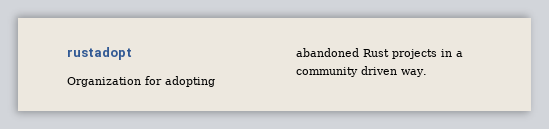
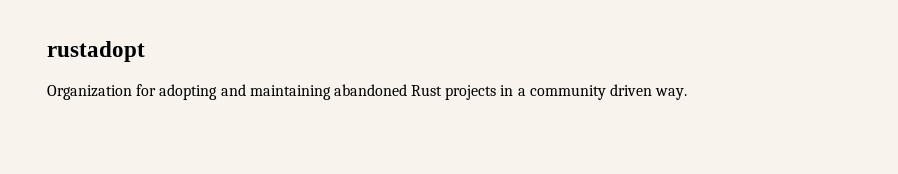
- Organization for adopting abandoned Rust projects in a community driven way.
+ Organization for adopting and maintaining abandoned Rust projects in a community driven way.

